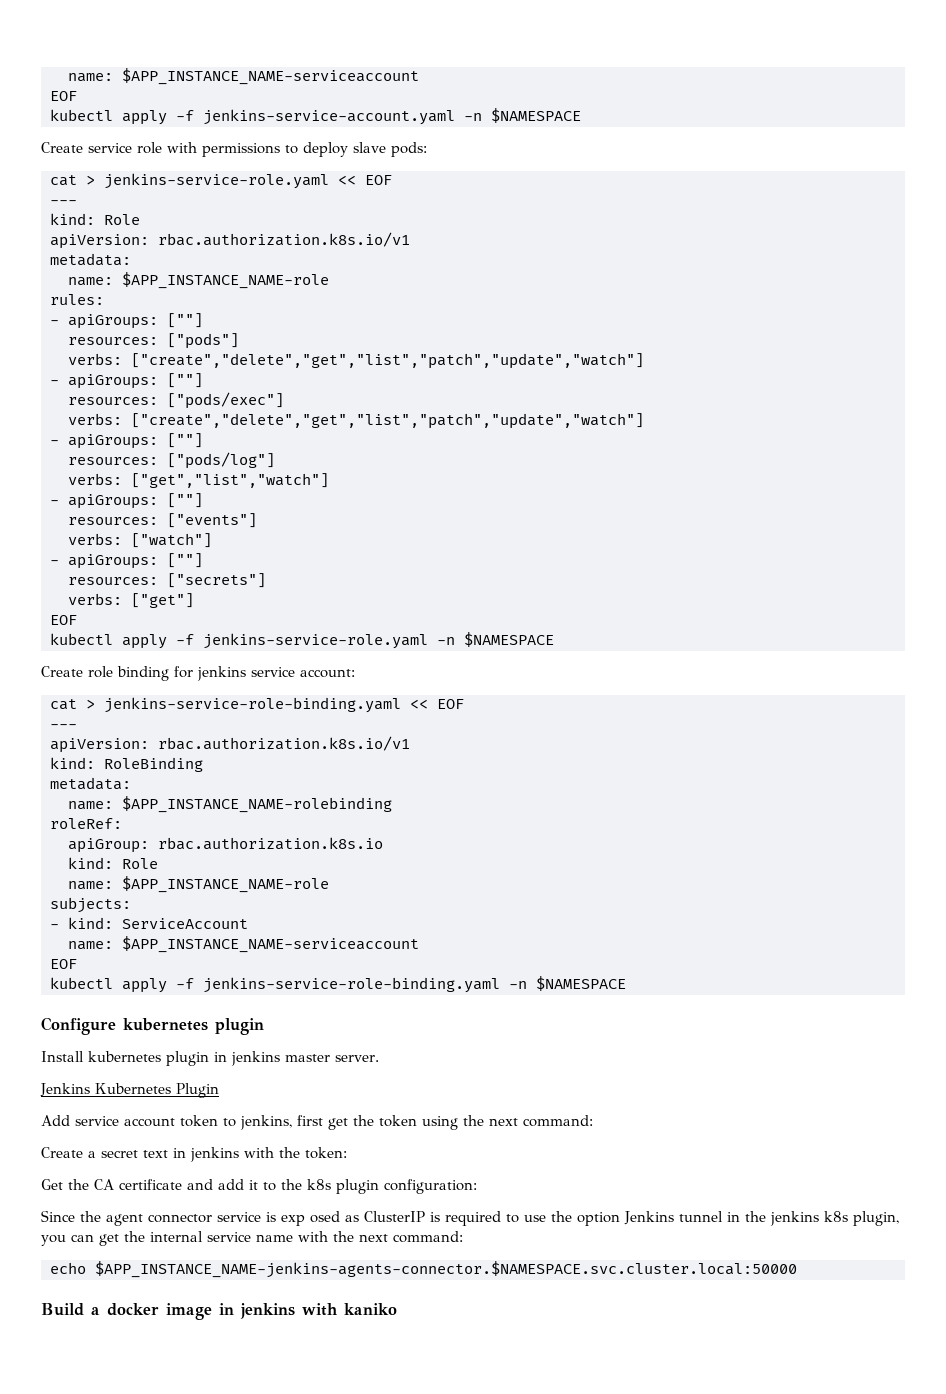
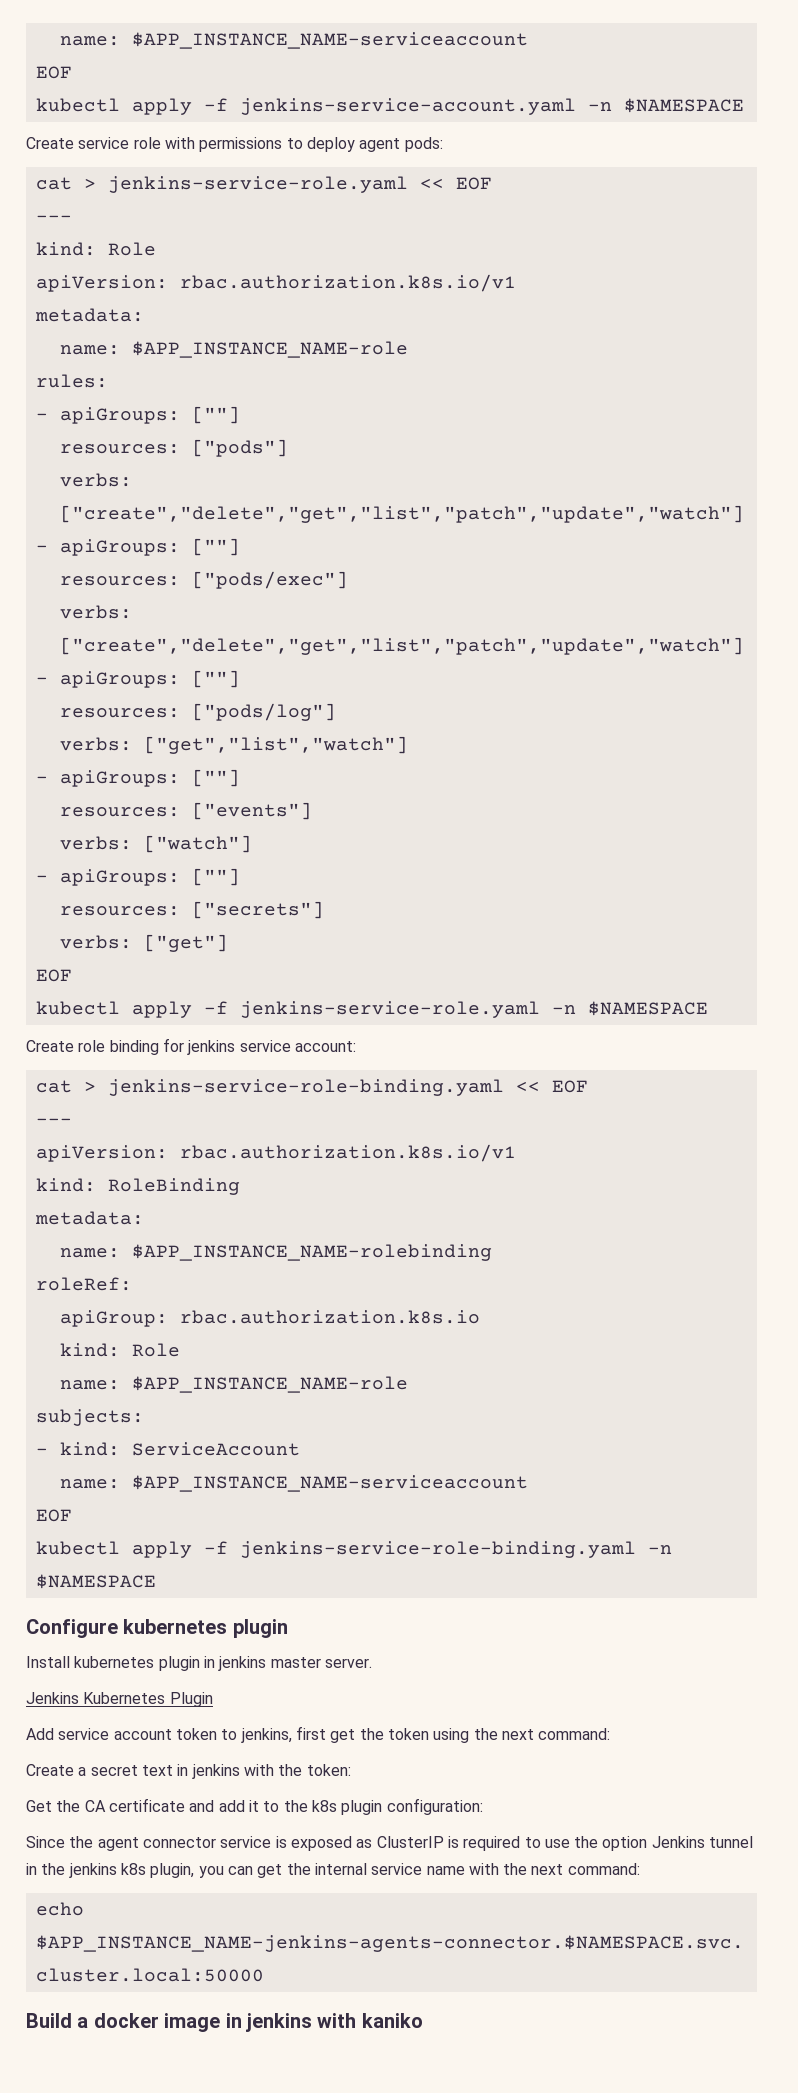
- Create service role with permissions to deploy slave pods:
+ Create service role with permissions to deploy agent pods:
- Since the agent connector service is exp osed as ClusterIP is required to use the option Jenkins tunnel in the jenkins k8s plugin, you can get the internal service name with the next command:
+ Since the agent connector service is exposed as ClusterIP is required to use the option Jenkins tunnel in the jenkins k8s plugin, you can get the internal service name with the next command:

